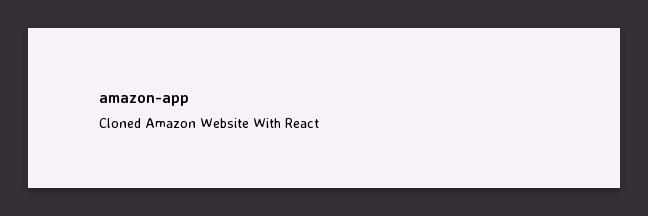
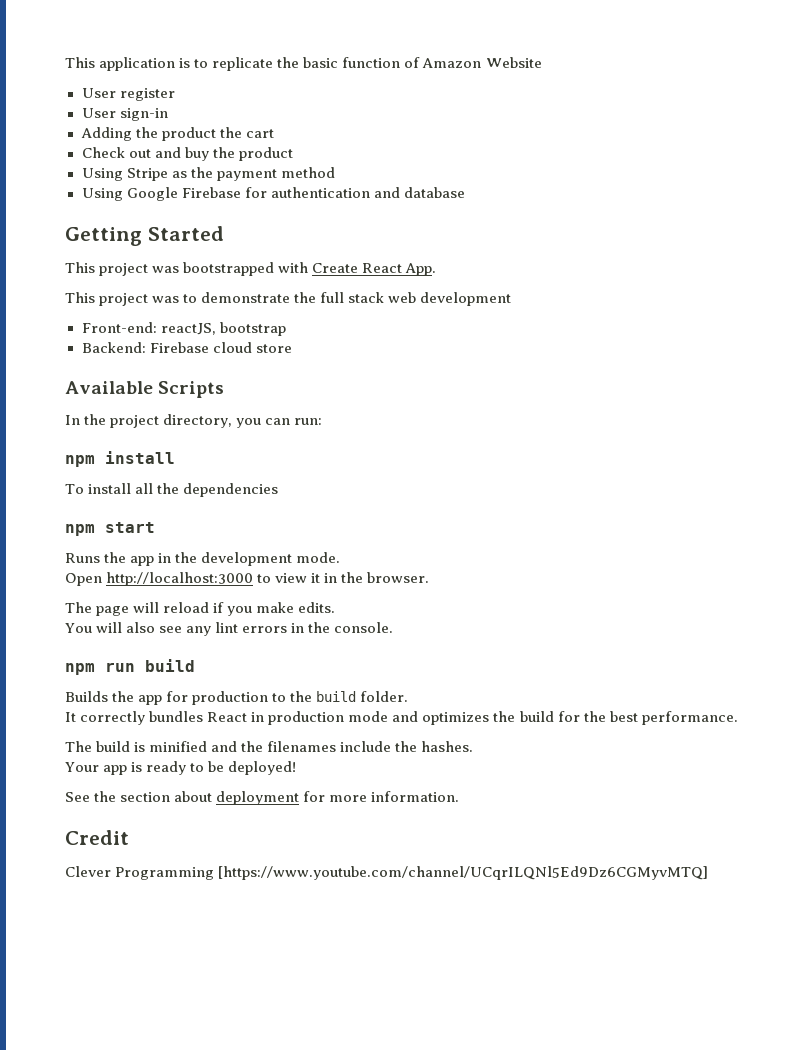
- amazon-app
- Cloned Amazon Website With React
+ This application is to replicate the basic function of Amazon Website
+ User register
+ User sign-in
+ Adding the product the cart
+ Check out and buy the product
+ Using Stripe as the payment method
+ Using Google Firebase for authentication and database
+ Getting Started
+ This project was bootstrapped with Create React App.
+ This project was to demonstrate the full stack web development
+ Front-end: reactJS, bootstrap
+ Backend: Firebase cloud store
+ Available Scripts
+ In the project directory, you can run:
+ npm install
+ To install all the dependencies
+ npm start
+ Runs the app in the development mode.
+ Open http://localhost:3000 to view it in the browser.
+ The page will reload if you make edits.
+ You will also see any lint errors in the console.
+ npm run build
+ Builds the app for production to the build folder.
+ It correctly bundles React in production mode and optimizes the build for the best performance.
+ The build is minified and the filenames include the hashes.
+ Your app is ready to be deployed!
+ See the section about deployment for more information.
+ Credit
+ Clever Programming [https://www.youtube.com/channel/UCqrILQNl5Ed9Dz6CGMyvMTQ]

